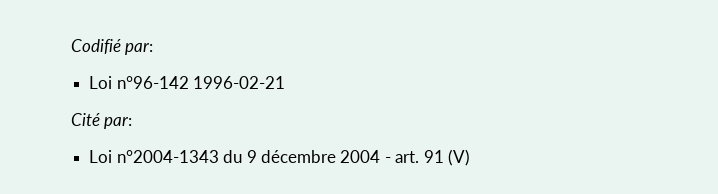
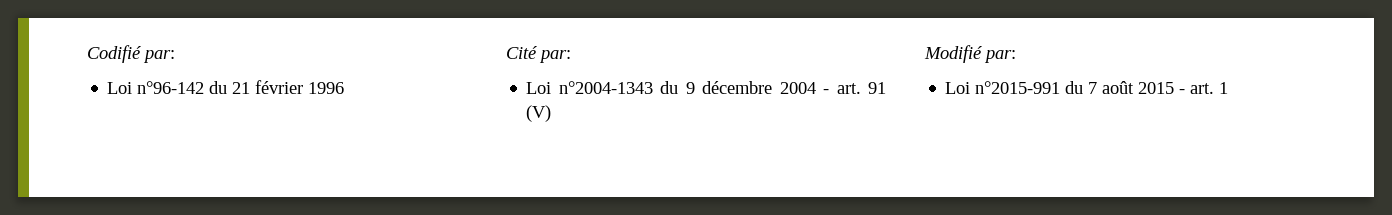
- Loi n°96-142 1996-02-21
+ Loi n°96-142 du 21 février 1996
+ Modifié par:
+ Loi n°2015-991 du 7 août 2015 - art. 1

